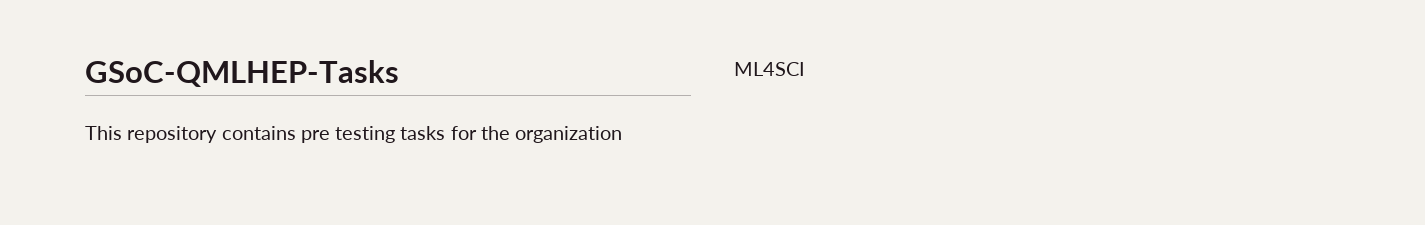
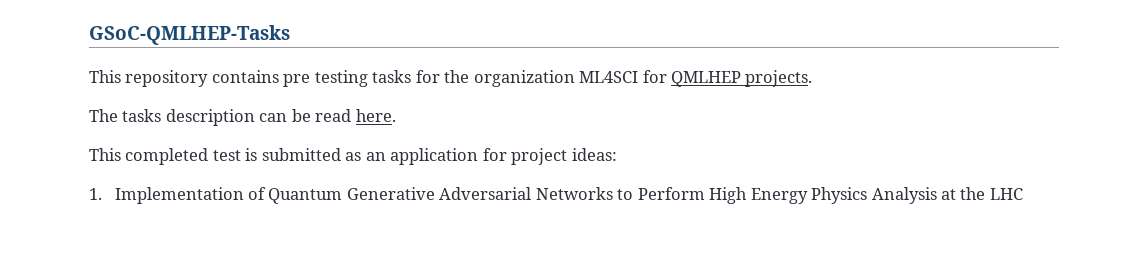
- This repository contains pre testing tasks for the organization ML4SCI
+ This repository contains pre testing tasks for the organization ML4SCI for QMLHEP projects.
+ The tasks description can be read here.
+ This completed test is submitted as an application for project ideas:
+ 1. Implementation of Quantum Generative Adversarial Networks to Perform High Energy Physics Analysis at the LHC

